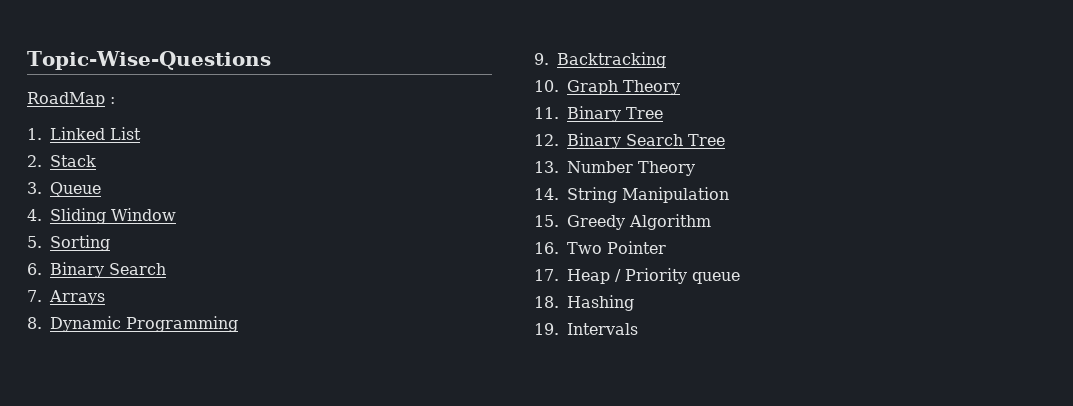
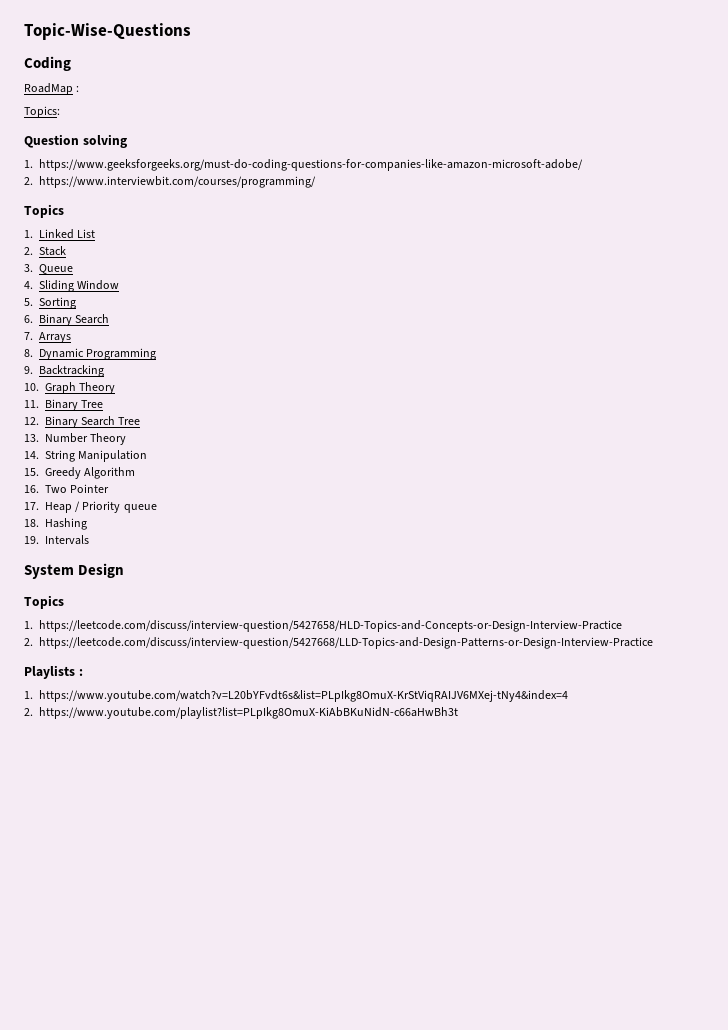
+ Coding
+ Topics:
+ Question solving
+ 1. https://www.geeksforgeeks.org/must-do-coding-questions-for-companies-like-amazon-microsoft-adobe/
+ 2. https://www.interviewbit.com/courses/programming/
+ Topics
+ System Design
+ Topics
+ 1. https://leetcode.com/discuss/interview-question/5427658/HLD-Topics-and-Concepts-or-Design-Interview-Practice
+ 2. https://leetcode.com/discuss/interview-question/5427668/LLD-Topics-and-Design-Patterns-or-Design-Interview-Practice
+ Playlists :
+ 1. https://www.youtube.com/watch?v=L20bYFvdt6s&list=PLpIkg8OmuX-KrStViqRAIJV6MXej-tNy4&index=4
+ 2. https://www.youtube.com/playlist?list=PLpIkg8OmuX-KiAbBKuNidN-c66aHwBh3t

